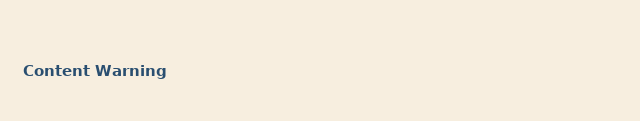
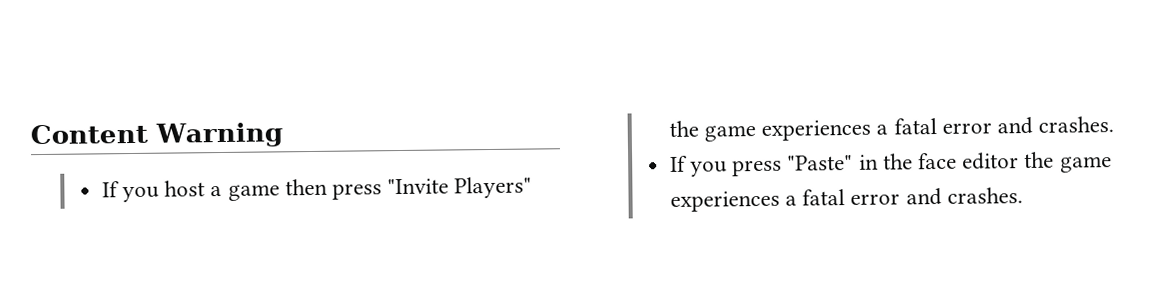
+ If you host a game then press "Invite Players" the game experiences a fatal error and crashes.
+ If you press "Paste" in the face editor the game experiences a fatal error and crashes.

